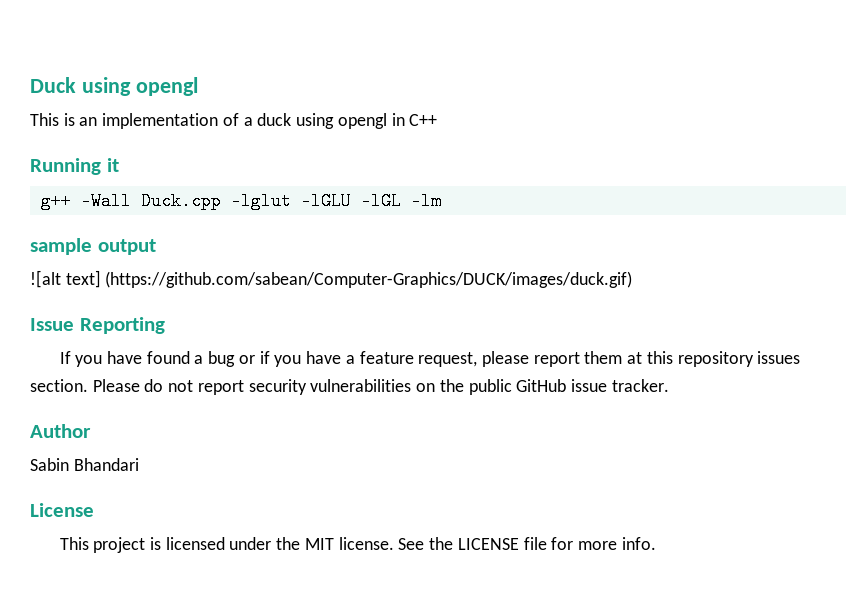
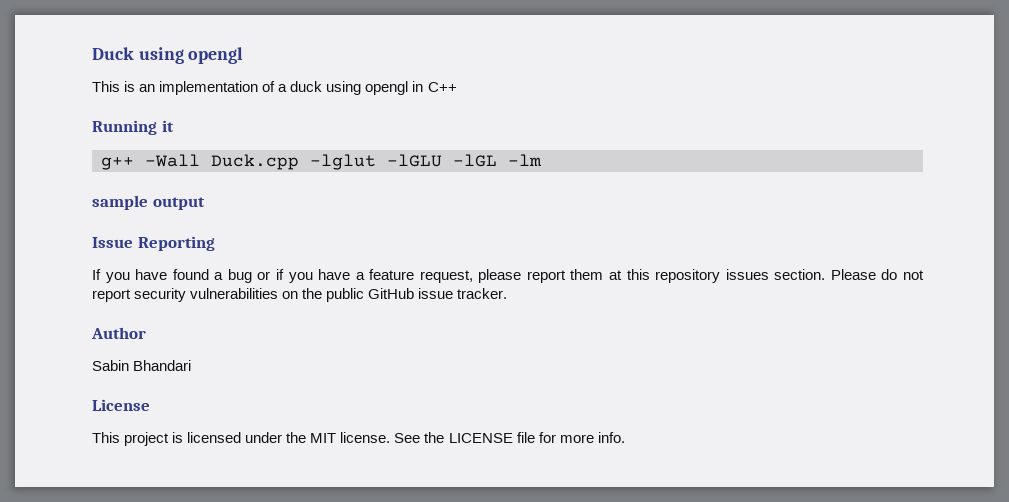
- ![alt text] (https://github.com/sabean/Computer-Graphics/DUCK/images/duck.gif)

